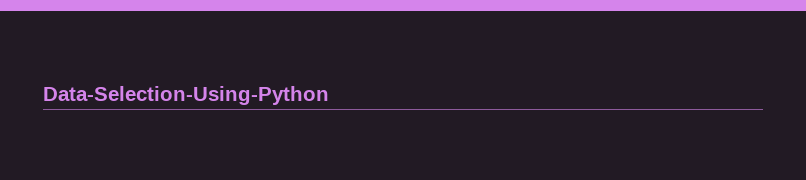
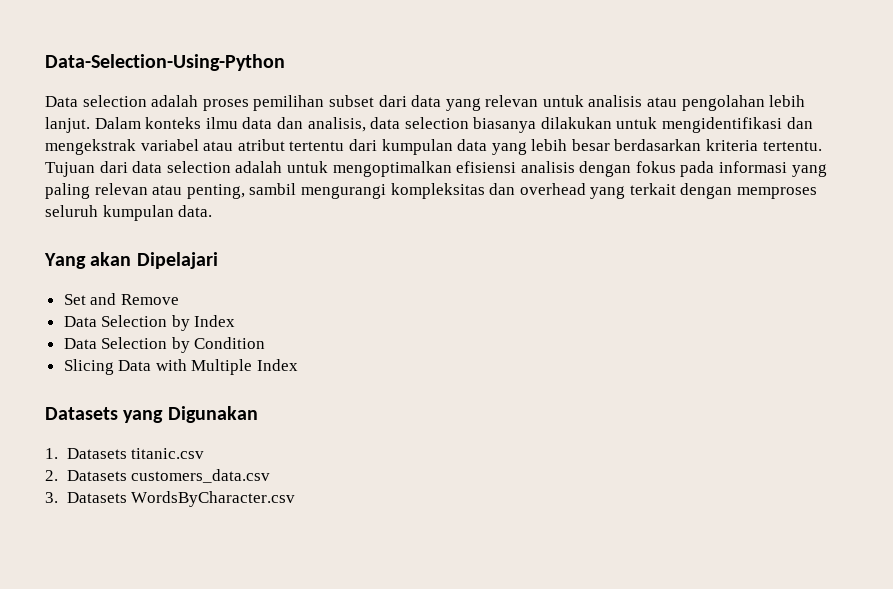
+ Data selection adalah proses pemilihan subset dari data yang relevan untuk analisis atau pengolahan lebih lanjut. Dalam konteks ilmu data dan analisis, data selection biasanya dilakukan untuk mengidentifikasi dan mengekstrak variabel atau atribut tertentu dari kumpulan data yang lebih besar berdasarkan kriteria tertentu. Tujuan dari data selection adalah untuk mengoptimalkan efisiensi analisis dengan fokus pada informasi yang paling relevan atau penting, sambil mengurangi kompleksitas dan overhead yang terkait dengan memproses seluruh kumpulan data.
+ Yang akan Dipelajari
+ Set and Remove
+ Data Selection by Index
+ Data Selection by Condition
+ Slicing Data with Multiple Index
+ Datasets yang Digunakan
+ 1. Datasets titanic.csv
+ 2. Datasets customers_data.csv
+ 3. Datasets WordsByCharacter.csv

